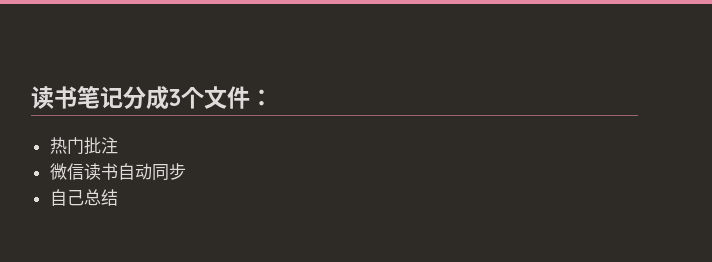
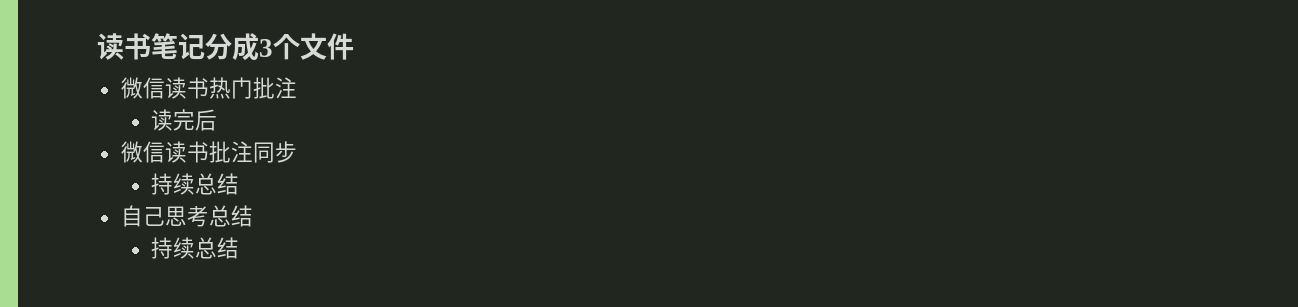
- 读书笔记分成3个文件：
- 热门批注
+ 读书笔记分成3个文件
+ 微信读书热门批注
- 微信读书自动同步
+ 读完后
+ 微信读书批注同步
+ 持续总结
- 自己总结
+ 自己思考总结
+ 持续总结

